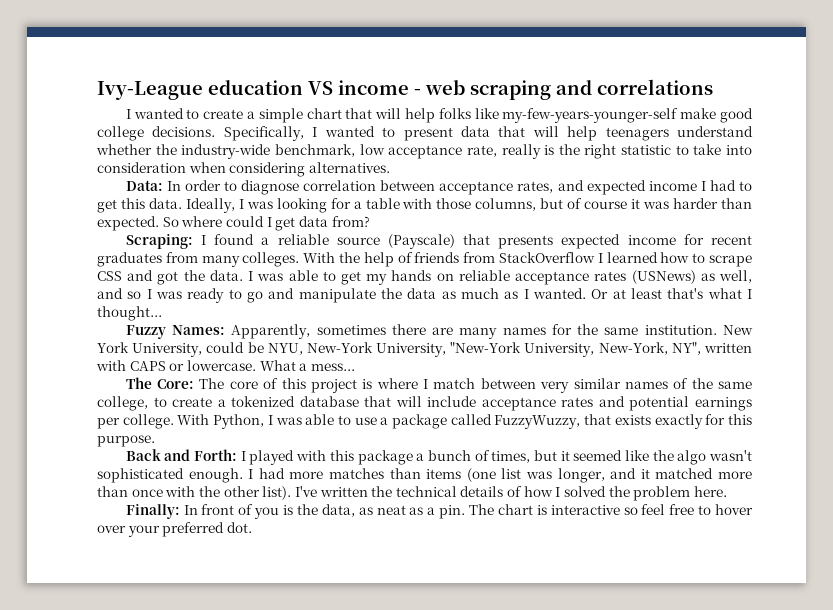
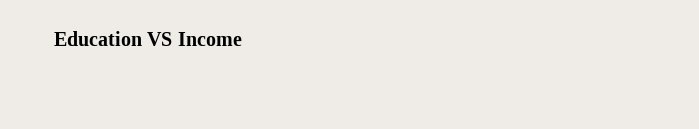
- Ivy-League education VS income - web scraping and correlations
- I wanted to create a simple chart that will help folks like my-few-years-younger-self make good college decisions. Specifically, I wanted to present data that will help teenagers understand whether the industry-wide benchmark, low acceptance rate, really is the right statistic to take into consideration when considering alternatives.
- Data: In order to diagnose correlation between acceptance rates, and expected income I had to get this data. Ideally, I was looking for a table with those columns, but of course it was harder than expected. So where could I get data from?
- Scraping: I found a reliable source (Payscale) that presents expected income for recent graduates from many colleges. With the help of friends from StackOverflow I learned how to scrape CSS and got the data. I was able to get my hands on reliable acceptance rates (USNews) as well, and so I was ready to go and manipulate the data as much as I wanted. Or at least that's what I thought...
- Fuzzy Names: Apparently, sometimes there are many names for the same institution. New York University, could be NYU, New-York University, "New-York University, New-York, NY", written with CAPS or lowercase. What a mess...
- The Core: The core of this project is where I match between very similar names of the same college, to create a tokenized database that will include acceptance rates and potential earnings per college. With Python, I was able to use a package called FuzzyWuzzy, that exists exactly for this purpose.
- Back and Forth: I played with this package a bunch of times, but it seemed like the algo wasn't sophisticated enough. I had more matches than items (one list was longer, and it matched more than once with the other list). I've written the technical details of how I solved the problem here.
- Finally: In front of you is the data, as neat as a pin. The chart is interactive so feel free to hover over your preferred dot.
+ Education VS Income

